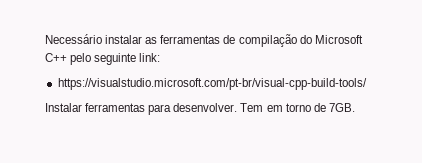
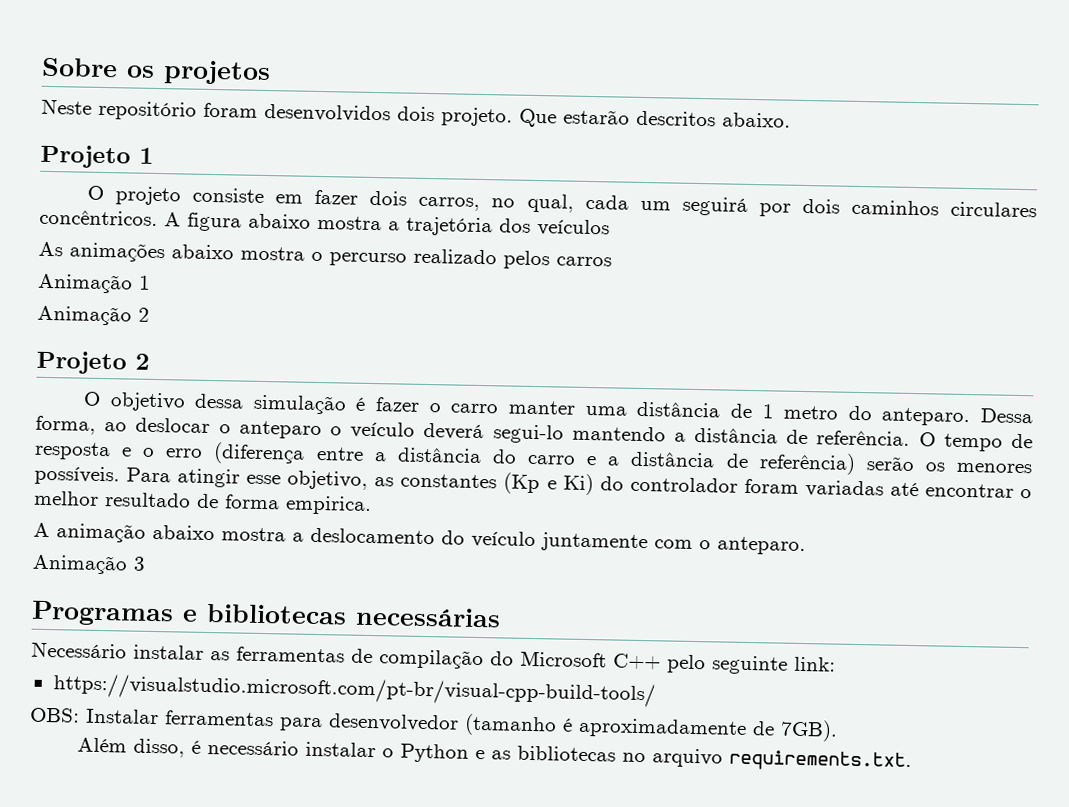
+ Sobre os projetos
+ Neste repositório foram desenvolvidos dois projeto. Que estarão descritos abaixo.
+ Projeto 1
+ O projeto consiste em fazer dois carros, no qual, cada um seguirá por dois caminhos circulares concêntricos. A figura abaixo mostra a trajetória dos veículos
+ As animações abaixo mostra o percurso realizado pelos carros
+ Animação 1
+ Animação 2
+ Projeto 2
+ O objetivo dessa simulação é fazer o carro manter uma distância de 1 metro do anteparo. Dessa forma, ao deslocar o anteparo o veículo deverá segui-lo mantendo a distância de referência. O tempo de resposta e o erro (diferença entre a distância do carro e a distância de referência) serão os menores possíveis. Para atingir esse objetivo, as constantes (Kp e Ki) do controlador foram variadas até encontrar o melhor resultado de forma empirica.
+ A animação abaixo mostra a deslocamento do veículo juntamente com o anteparo.
+ Animação 3
+ Programas e bibliotecas necessárias
- Instalar ferramentas para desenvolver. Tem em torno de 7GB.
+ OBS: Instalar ferramentas para desenvolvedor (tamanho é aproximadamente de 7GB).
+ Além disso, é necessário instalar o Python e as bibliotecas no arquivo requirements.txt.

